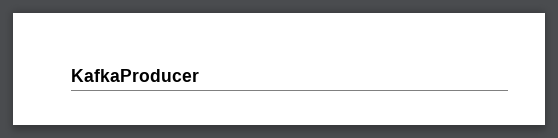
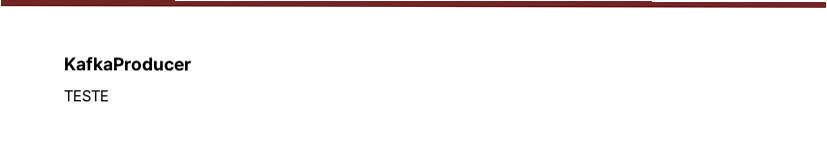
+ TESTE

